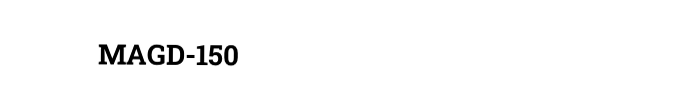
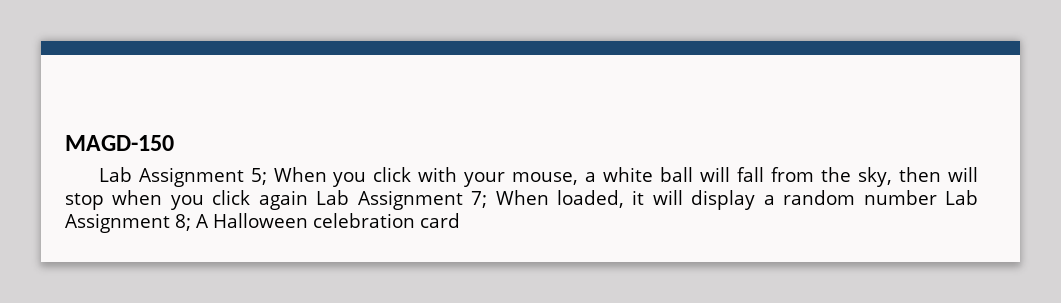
+ Lab Assignment 5; When you click with your mouse, a white ball will fall from the sky, then will stop when you click again Lab Assignment 7; When loaded, it will display a random number Lab Assignment 8; A Halloween celebration card

